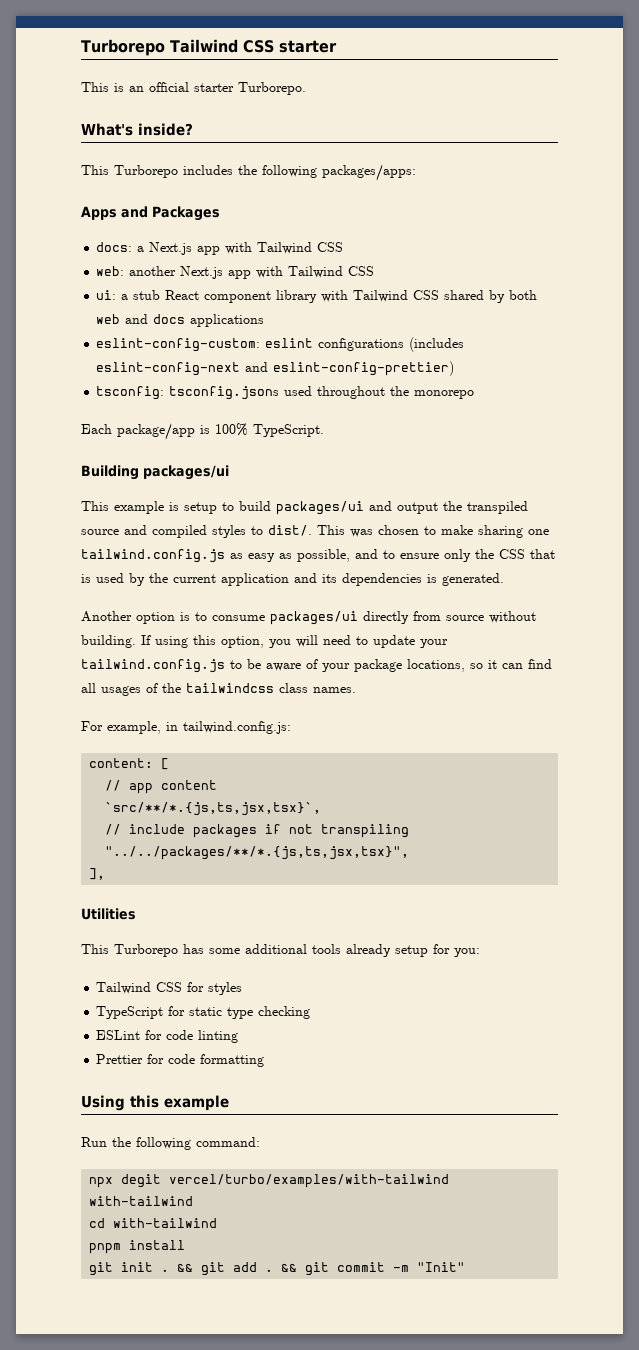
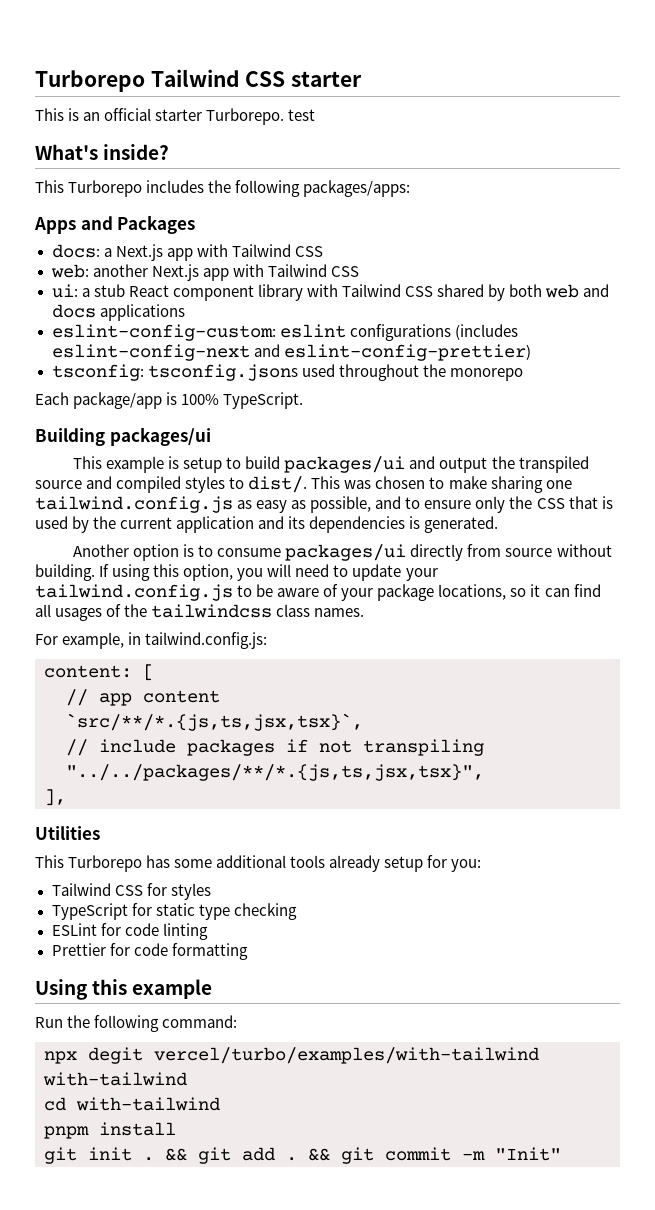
- This is an official starter Turborepo.
+ This is an official starter Turborepo. test

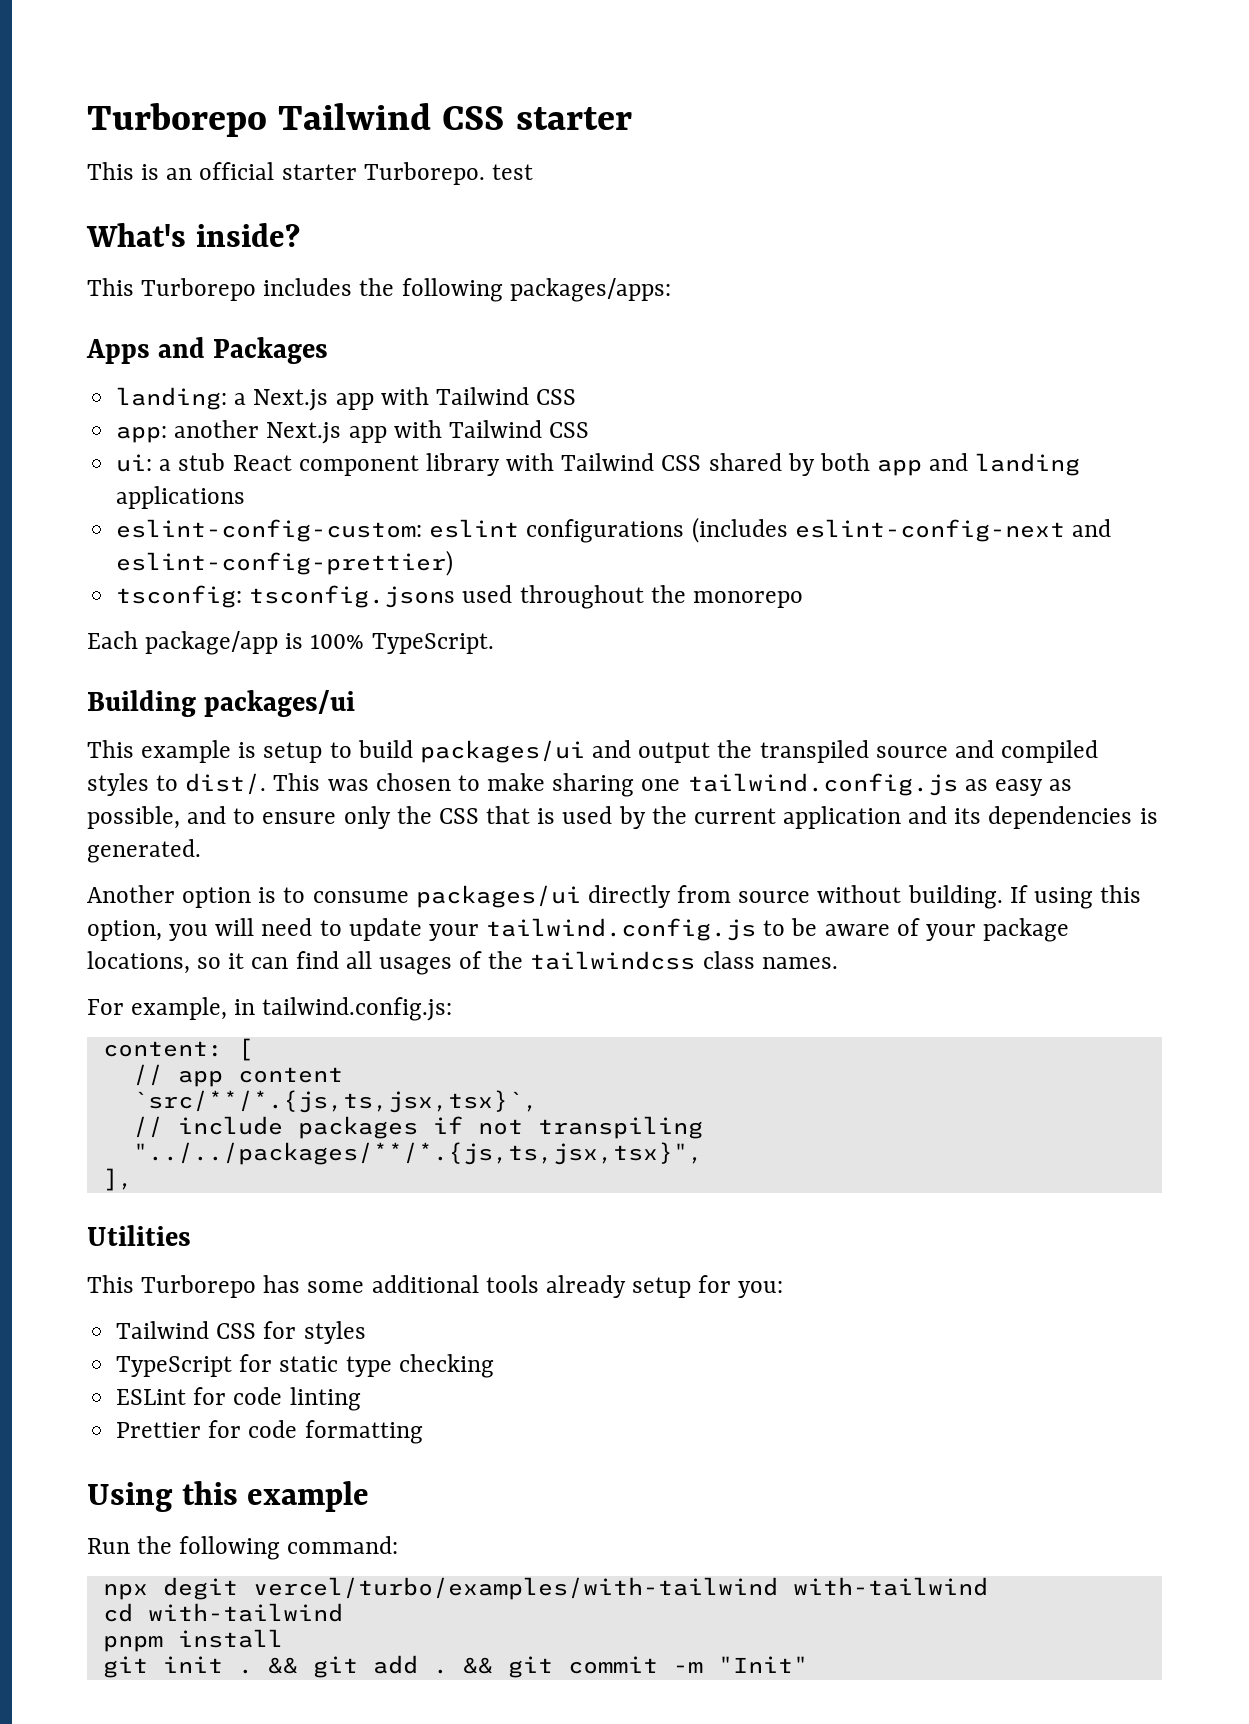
- docs: a Next.js app with Tailwind CSS
+ landing: a Next.js app with Tailwind CSS
- web: another Next.js app with Tailwind CSS
+ app: another Next.js app with Tailwind CSS
- ui: a stub React component library with Tailwind CSS shared by both web and docs applications
+ ui: a stub React component library with Tailwind CSS shared by both app and landing applications

